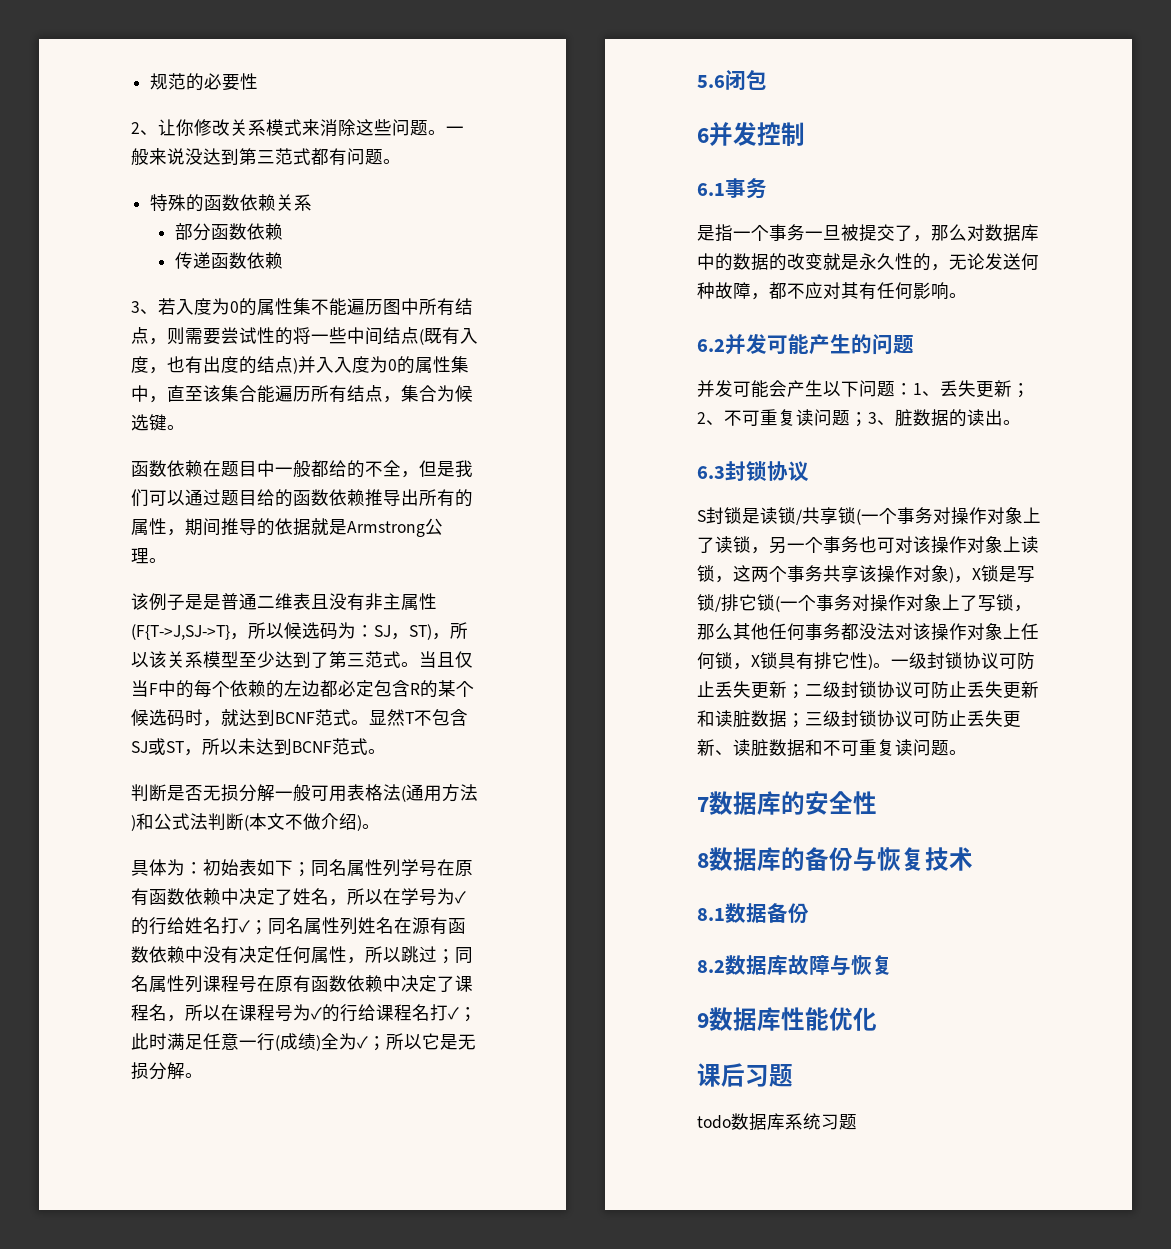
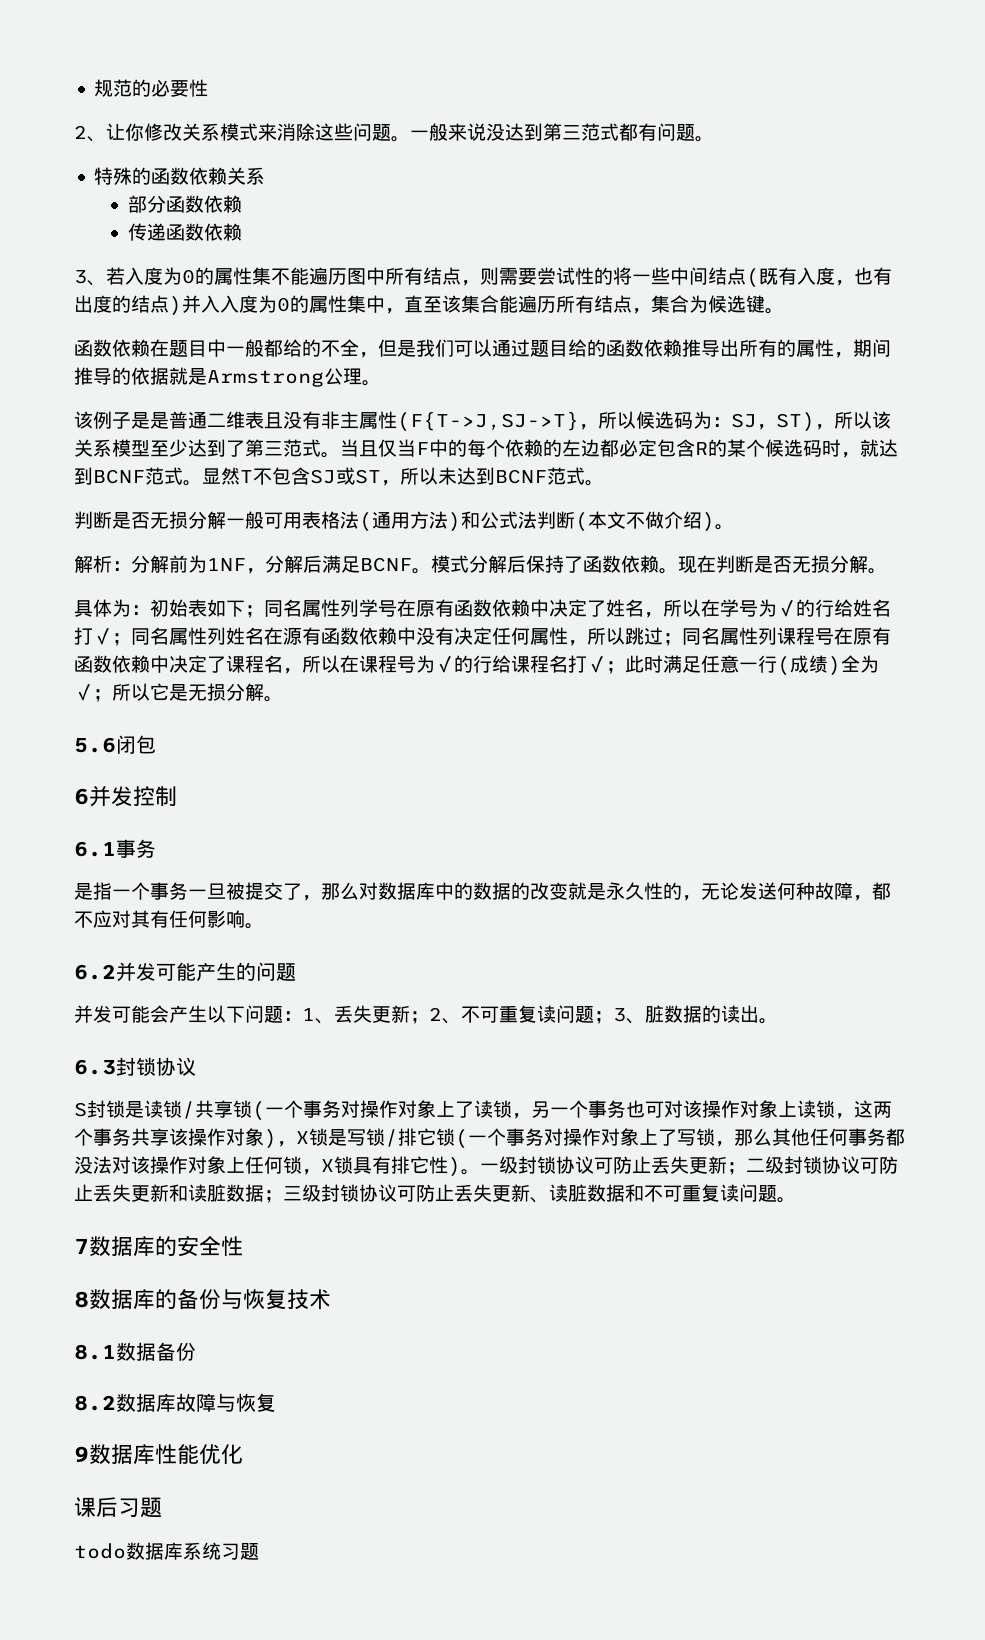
+ 解析：分解前为1NF，分解后满足BCNF。模式分解后保持了函数依赖。现在判断是否无损分解。

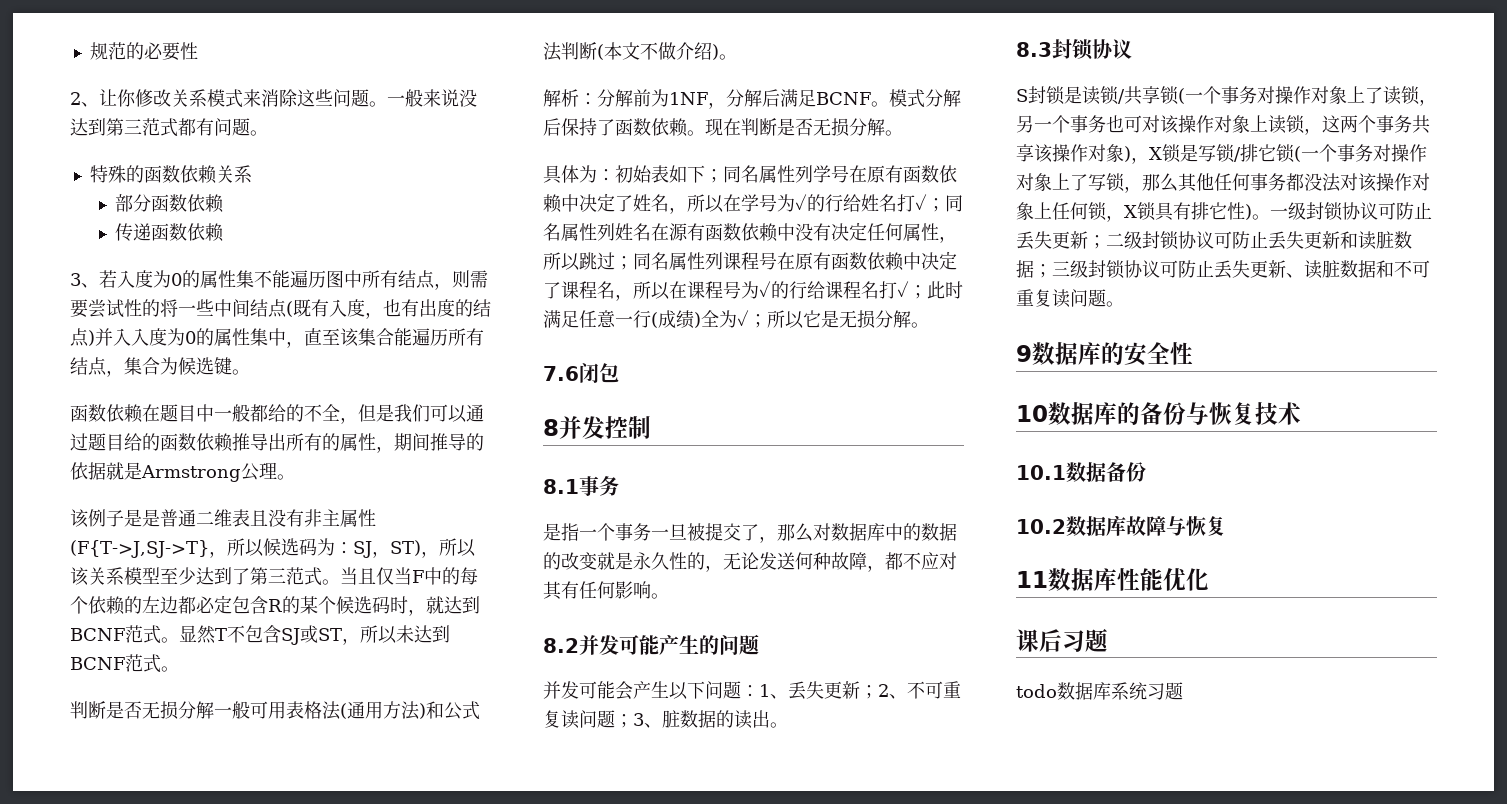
- 5.6闭包
+ 7.6闭包
- 6并发控制
+ 8并发控制
- 6.1事务
+ 8.1事务
- 6.2并发可能产生的问题
+ 8.2并发可能产生的问题
- 6.3封锁协议
+ 8.3封锁协议
- 7数据库的安全性
+ 9数据库的安全性
- 8数据库的备份与恢复技术
+ 10数据库的备份与恢复技术
- 8.1数据备份
+ 10.1数据备份
- 8.2数据库故障与恢复
+ 10.2数据库故障与恢复
- 9数据库性能优化
+ 11数据库性能优化

